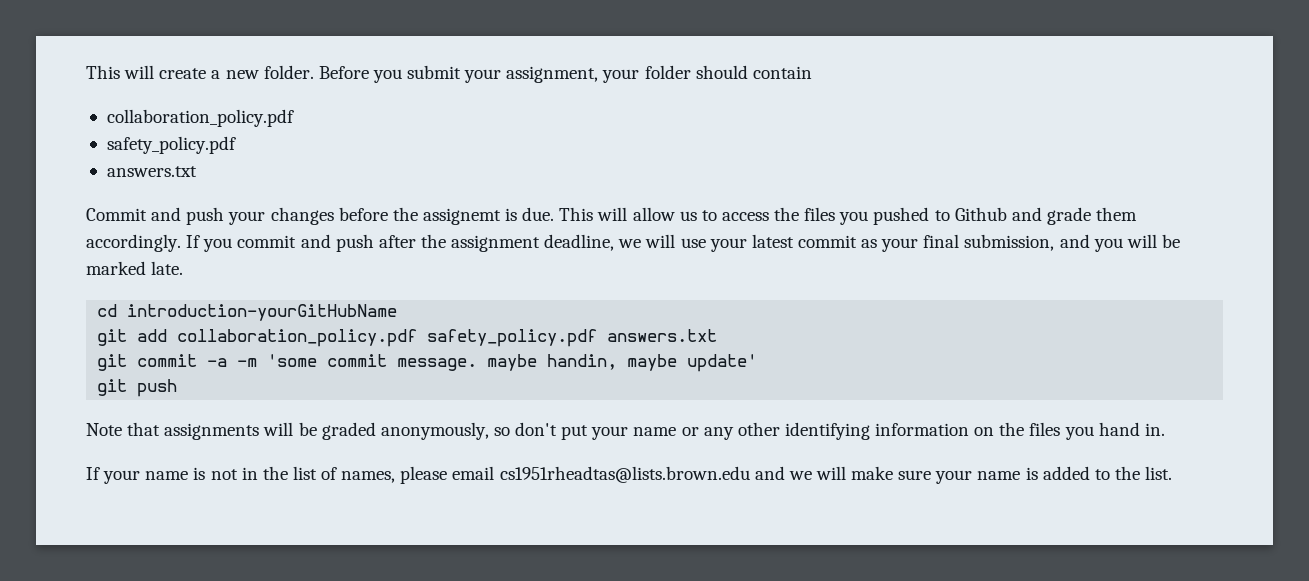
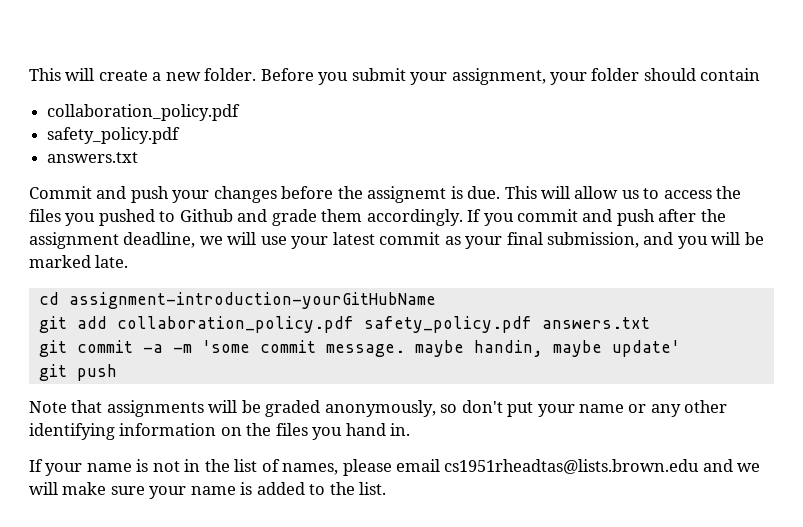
- cd introduction-yourGitHubName
+ cd assignment-introduction-yourGitHubName

